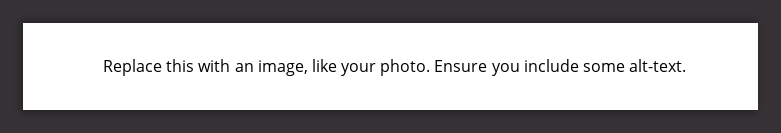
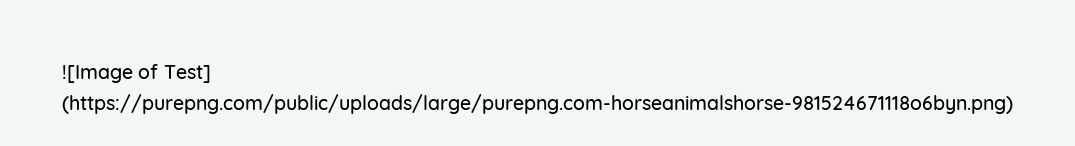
- Replace this with an image, like your photo. Ensure you include some alt-text.
+ ![Image of Test] (https://purepng.com/public/uploads/large/purepng.com-horseanimalshorse-981524671118o6byn.png)

